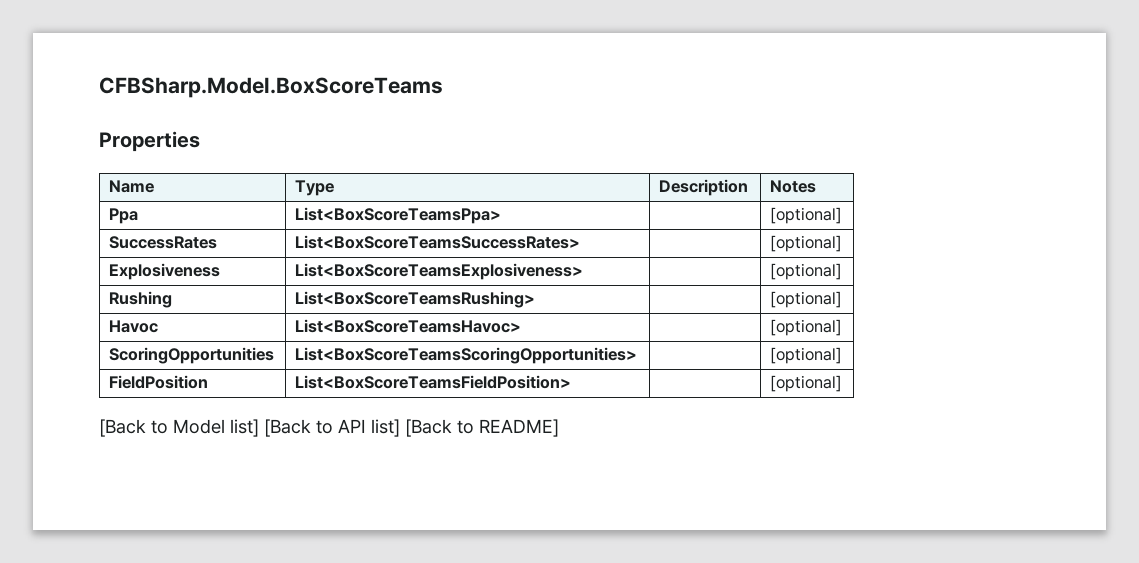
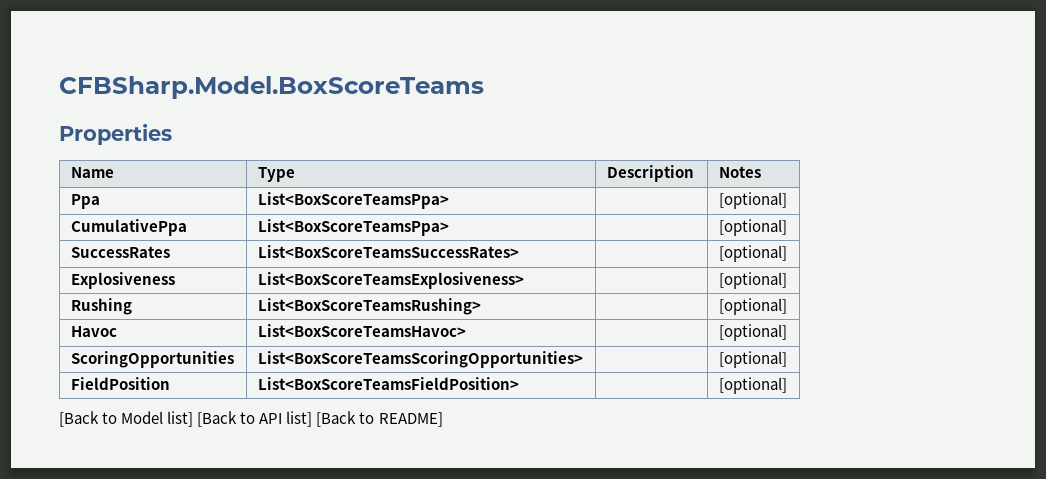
+ CumulativePpa | List<BoxScoreTeamsPpa> | | [optional]

